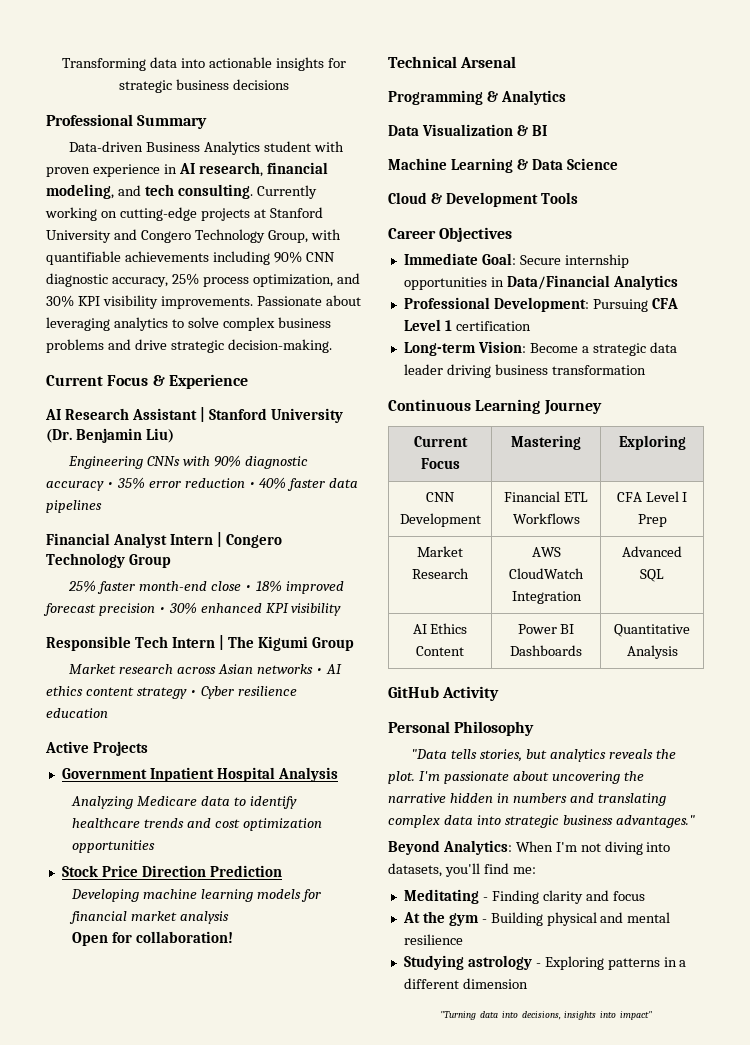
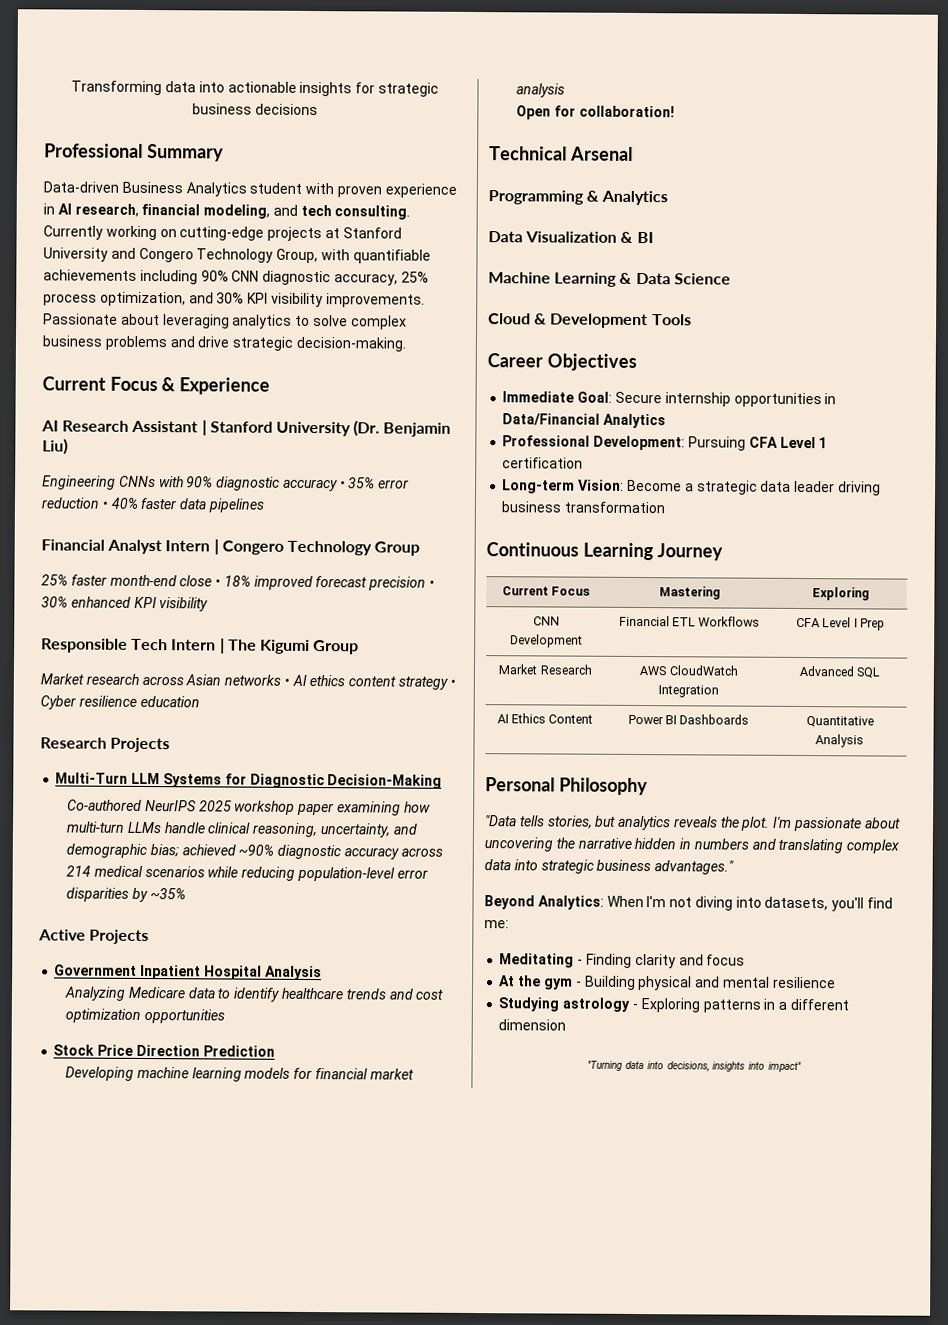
+ Research Projects
+ Multi-Turn LLM Systems for Diagnostic Decision-Making
+ Co-authored NeurIPS 2025 workshop paper examining how multi-turn LLMs handle clinical reasoning, uncertainty, and demographic bias; achieved ~90% diagnostic accuracy across 214 medical scenarios while reducing population-level error disparities by ~35%
- GitHub Activity

